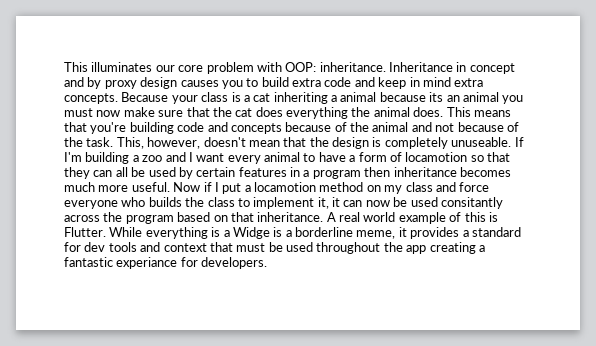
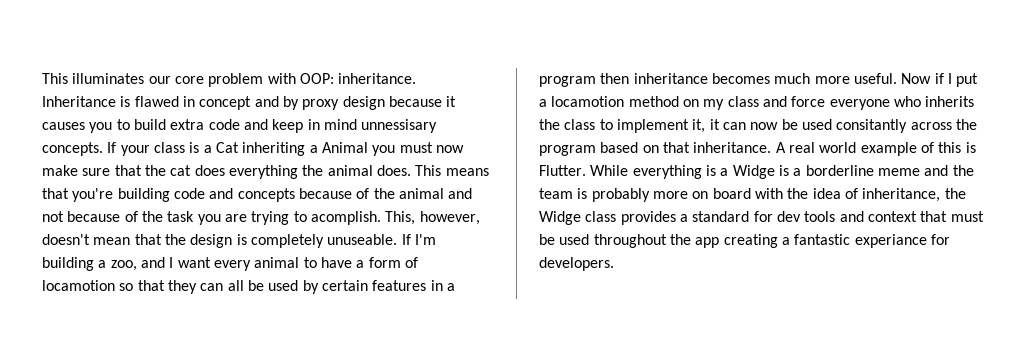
- Inheritance in concept and by proxy design causes you to build extra code and keep in mind extra concepts. Because your class is a cat inheriting a animal because its an animal you must now make sure that the cat does everything the animal does.
+ Inheritance is flawed in concept and by proxy design because it causes you to build extra code and keep in mind unnessisary concepts. If your class is a Cat inheriting a Animal you must now make sure that the cat does everything the animal does.
- This means that you're building code and concepts because of the animal and not because of the task.
+ This means that you're building code and concepts because of the animal and not because of the task you are trying to acomplish.
- If I'm building a zoo and I want every animal to have a form of locamotion so that they can all be used by certain features in a program then inheritance becomes much more useful.
+ If I'm building a zoo, and I want every animal to have a form of locamotion so that they can all be used by certain features in a program then inheritance becomes much more useful.
- Now if I put a locamotion method on my class and force everyone who builds the class to implement it, it can now be used consitantly across the program based on that inheritance.
+ Now if I put a locamotion method on my class and force everyone who inherits the class to implement it, it can now be used consitantly across the program based on that inheritance.
- While everything is a Widge is a borderline meme, it provides a standard for dev tools and context that must be used throughout the app creating a fantastic experiance for developers.
+ While everything is a Widge is a borderline meme and the team is probably more on board with the idea of inheritance, the Widge class provides a standard for dev tools and context that must be used throughout the app creating a fantastic experiance for developers.

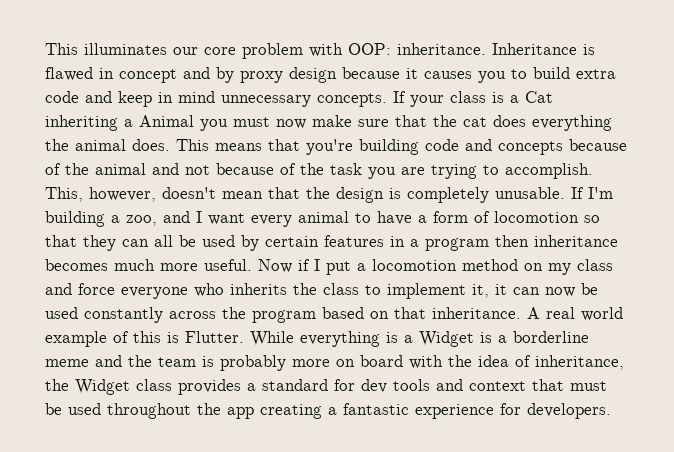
- Inheritance is flawed in concept and by proxy design because it causes you to build extra code and keep in mind unnessisary concepts.
+ Inheritance is flawed in concept and by proxy design because it causes you to build extra code and keep in mind unnecessary concepts.
- This means that you're building code and concepts because of the animal and not because of the task you are trying to acomplish.
+ This means that you're building code and concepts because of the animal and not because of the task you are trying to accomplish.
- This, however, doesn't mean that the design is completely unuseable.
+ This, however, doesn't mean that the design is completely unusable.
- If I'm building a zoo, and I want every animal to have a form of locamotion so that they can all be used by certain features in a program then inheritance becomes much more useful.
+ If I'm building a zoo, and I want every animal to have a form of locomotion so that they can all be used by certain features in a program then inheritance becomes much more useful.
- Now if I put a locamotion method on my class and force everyone who inherits the class to implement it, it can now be used consitantly across the program based on that inheritance.
+ Now if I put a locomotion method on my class and force everyone who inherits the class to implement it, it can now be used constantly across the program based on that inheritance.
- While everything is a Widge is a borderline meme and the team is probably more on board with the idea of inheritance, the Widge class provides a standard for dev tools and context that must be used throughout the app creating a fantastic experiance for developers.
+ While everything is a Widget is a borderline meme and the team is probably more on board with the idea of inheritance, the Widget class provides a standard for dev tools and context that must be used throughout the app creating a fantastic experience for developers.

